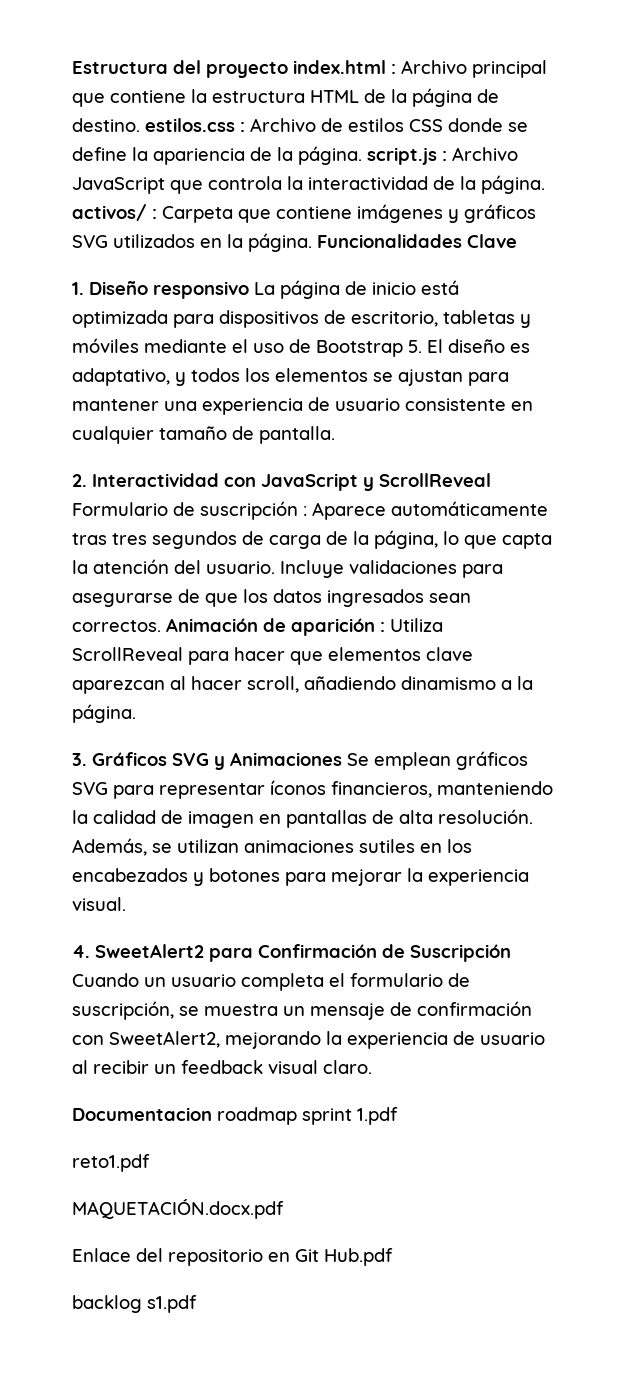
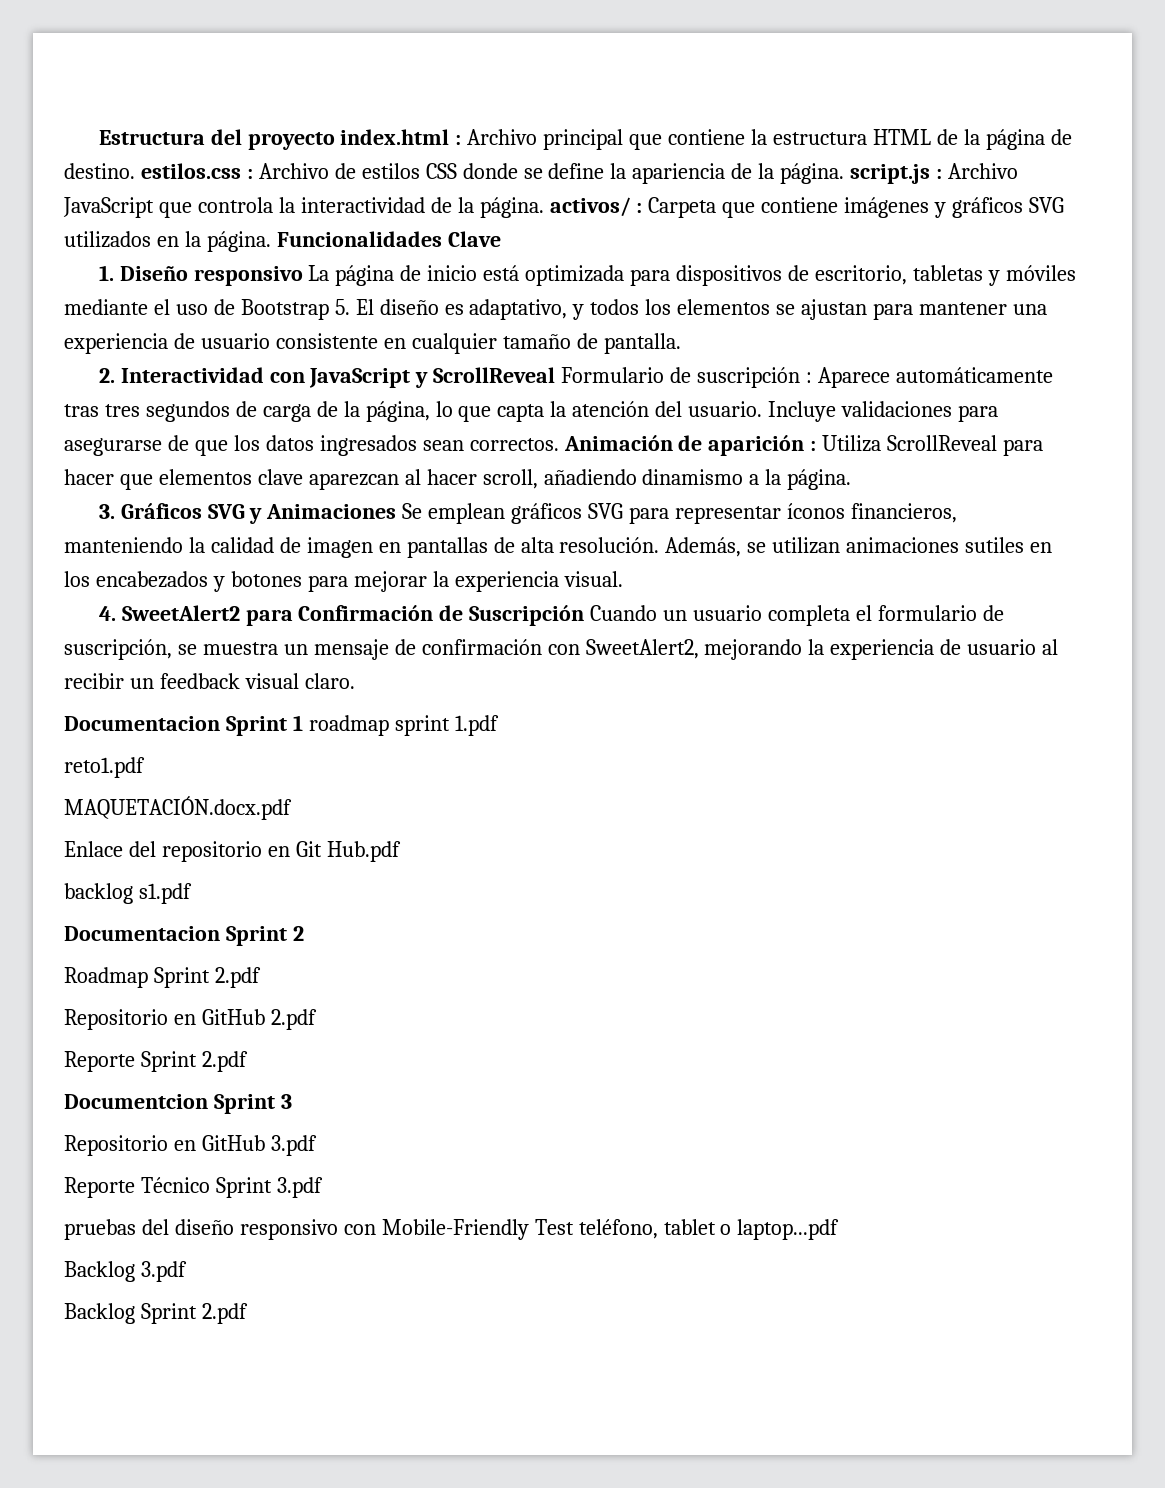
- Documentacion roadmap sprint 1.pdf
+ Documentacion Sprint 1 roadmap sprint 1.pdf
+ Documentacion Sprint 2
+ Roadmap Sprint 2.pdf
+ Repositorio en GitHub 2.pdf
+ Reporte Sprint 2.pdf
+ Documentcion Sprint 3
+ Repositorio en GitHub 3.pdf
+ Reporte Técnico Sprint 3.pdf
+ pruebas del diseño responsivo con Mobile-Friendly Test teléfono, tablet o laptop...pdf
+ Backlog 3.pdf
+ Backlog Sprint 2.pdf

